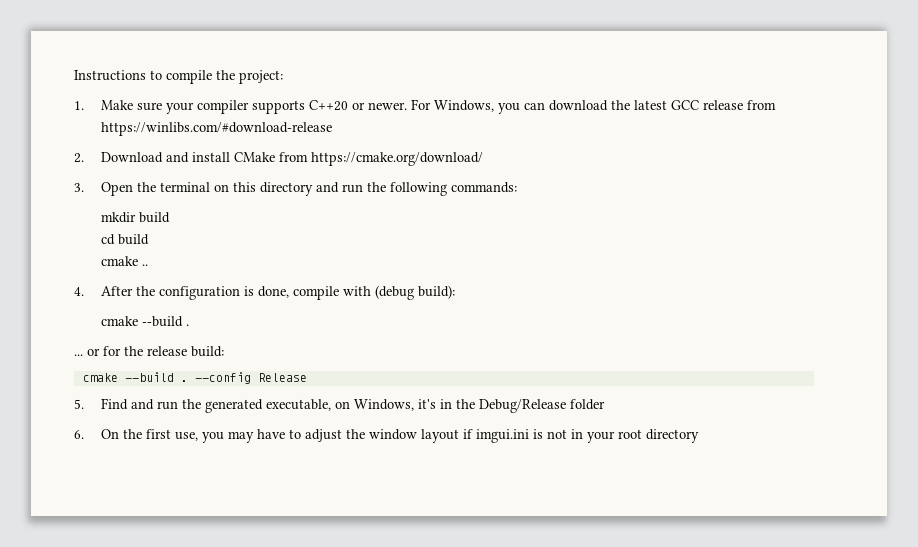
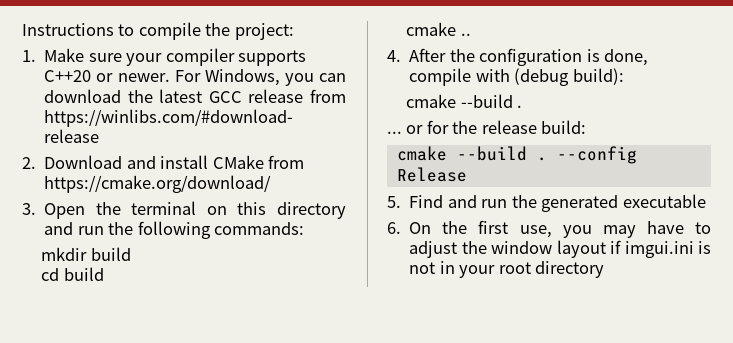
- 5. Find and run the generated executable, on Windows, it's in the Debug/Release folder
+ 5. Find and run the generated executable

